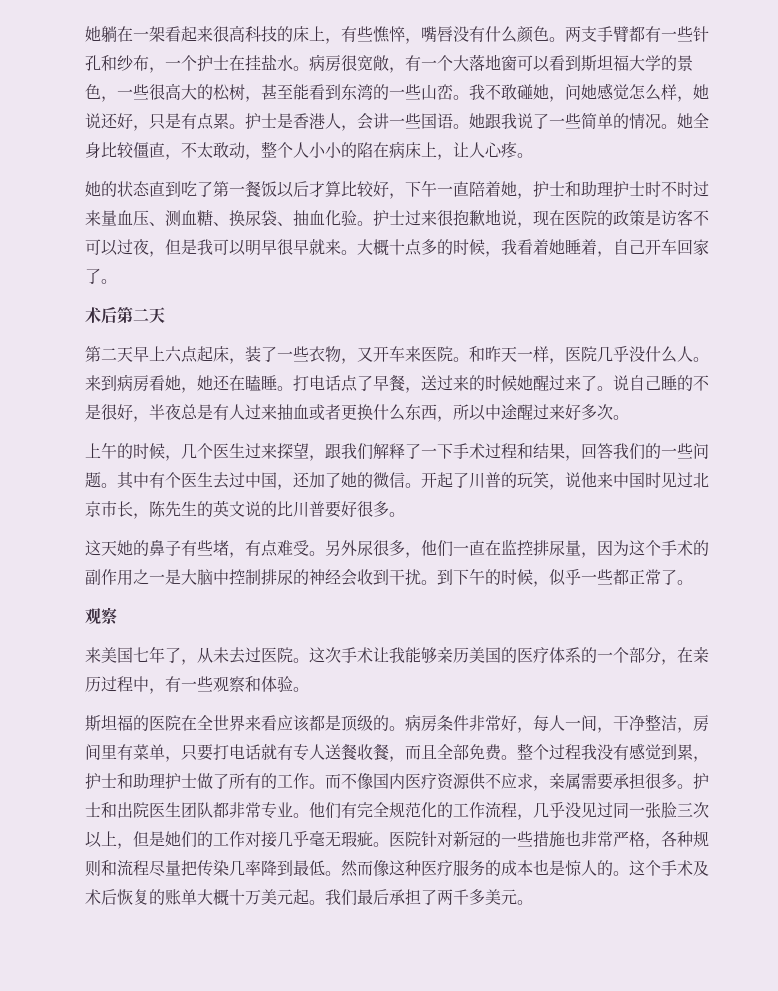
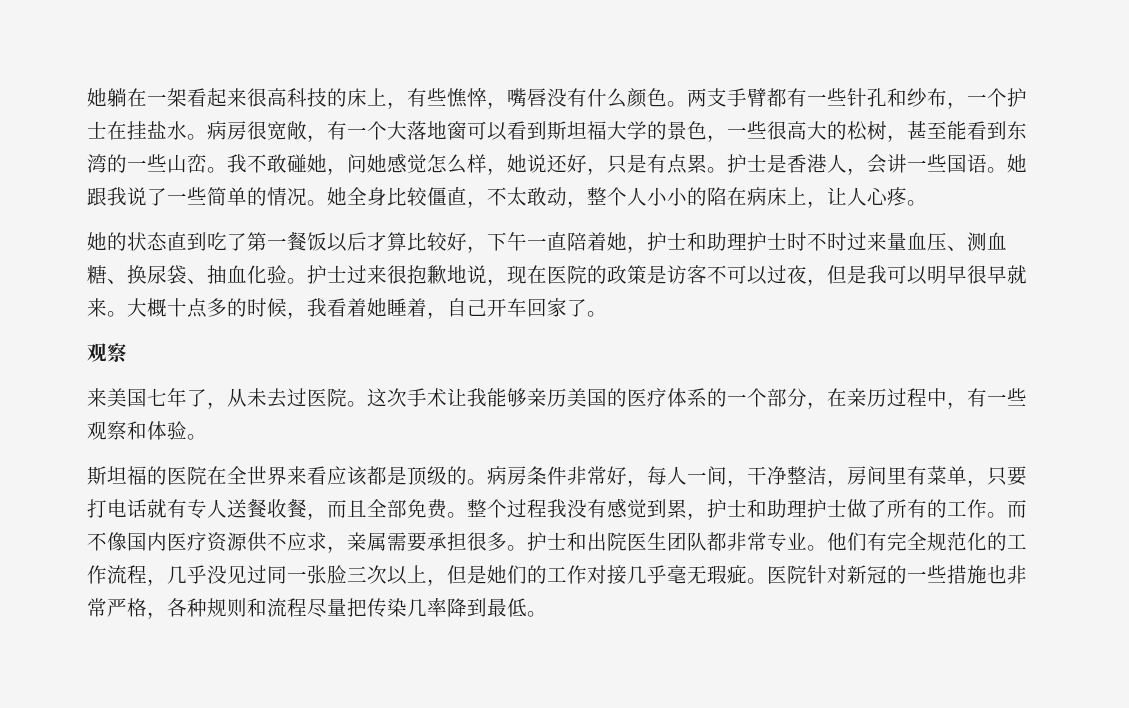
- 术后第二天
- 第二天早上六点起床，装了一些衣物，又开车来医院。和昨天一样，医院几乎没什么人。来到病房看她，她还在瞌睡。打电话点了早餐，送过来的时候她醒过来了。说自己睡的不是很好，半夜总是有人过来抽血或者更换什么东西，所以中途醒过来好多次。
- 上午的时候，几个医生过来探望，跟我们解释了一下手术过程和结果，回答我们的一些问题。其中有个医生去过中国，还加了她的微信。开起了川普的玩笑，说他来中国时见过北京市长，陈先生的英文说的比川普要好很多。
- 这天她的鼻子有些堵，有点难受。另外尿很多，他们一直在监控排尿量，因为这个手术的副作用之一是大脑中控制排尿的神经会收到干扰。到下午的时候，似乎一些都正常了。
- 然而像这种医疗服务的成本也是惊人的。这个手术及术后恢复的账单大概十万美元起。我们最后承担了两千多美元。

